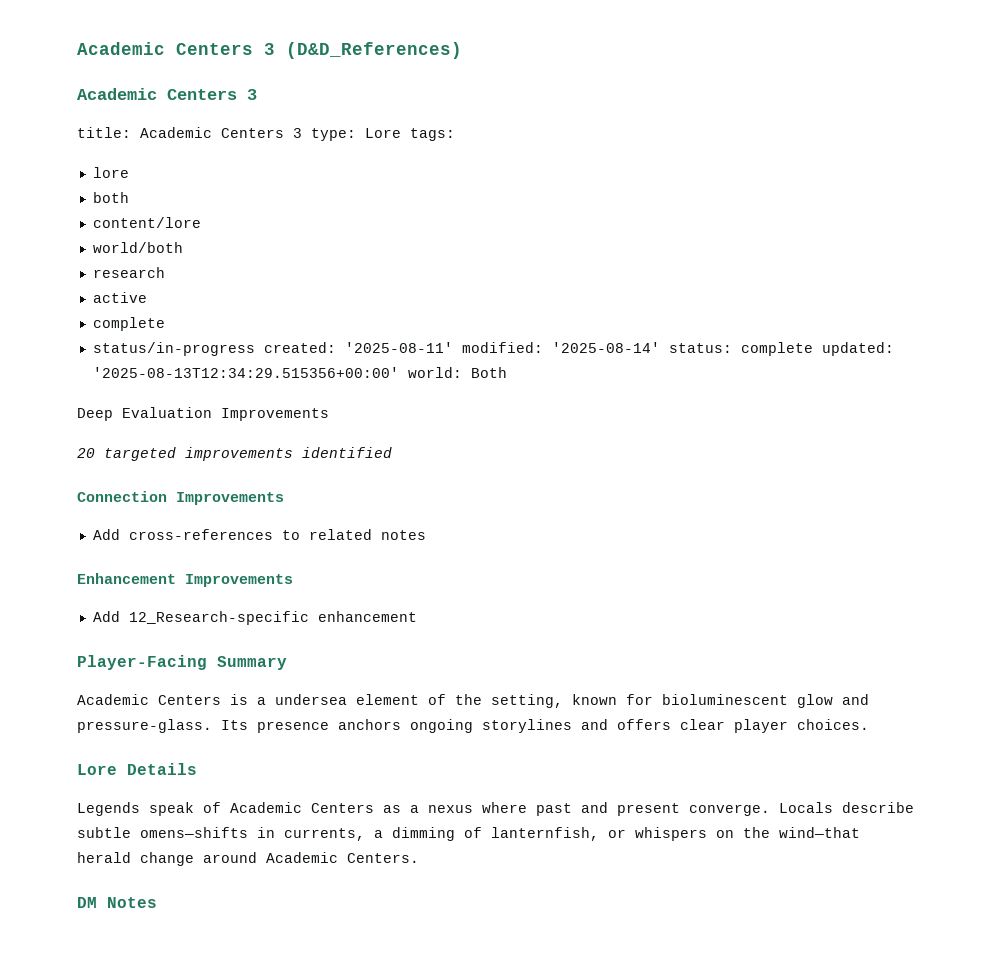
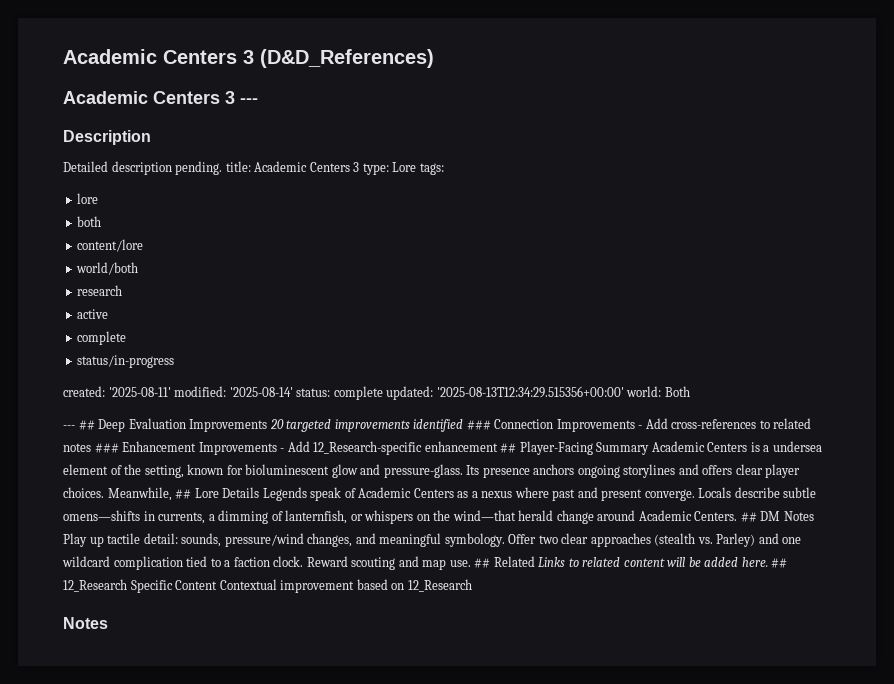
  Academic Centers 3 (D&D_References)
- Academic Centers 3
- title: Academic Centers 3 type: Lore tags:
+ Academic Centers 3 ---
+ Description
+ Detailed description pending. title: Academic Centers 3 type: Lore tags:
- status/in-progress created: '2025-08-11' modified: '2025-08-14' status: complete updated: '2025-08-13T12:34:29.515356+00:00' world: Both
+ status/in-progress
+ created: '2025-08-11' modified: '2025-08-14' status: complete updated: '2025-08-13T12:34:29.515356+00:00' world: Both
- Deep Evaluation Improvements
- 20 targeted improvements identified
- Connection Improvements
- Add cross-references to related notes
- Enhancement Improvements
- Add 12_Research-specific enhancement
- Player-Facing Summary
- Academic Centers is a undersea element of the setting, known for bioluminescent glow and pressure-glass.
+ --- ## Deep Evaluation Improvements 20 targeted improvements identified ### Connection Improvements - Add cross-references to related notes ### Enhancement Improvements - Add 12_Research-specific enhancement ## Player-Facing Summary Academic Centers is a undersea element of the setting, known for bioluminescent glow and pressure-glass.
- Its presence anchors ongoing storylines and offers clear player choices.
- Lore Details
- Legends speak of Academic Centers as a nexus where past and present converge.
+ Its presence anchors ongoing storylines and offers clear player choices. Meanwhile, ## Lore Details Legends speak of Academic Centers as a nexus where past and present converge.
- Locals describe subtle omens—shifts in currents, a dimming of lanternfish, or whispers on the wind—that herald change around Academic Centers.
- DM Notes
+ Locals describe subtle omens—shifts in currents, a dimming of lanternfish, or whispers on the wind—that herald change around Academic Centers. ## DM Notes Play up tactile detail: sounds, pressure/wind changes, and meaningful symbology. Offer two clear approaches (stealth vs. Parley) and one wildcard complication tied to a faction clock. Reward scouting and map use. ## Related Links to related content will be added here. ## 12_Research Specific Content Contextual improvement based on 12_Research
+ Notes

